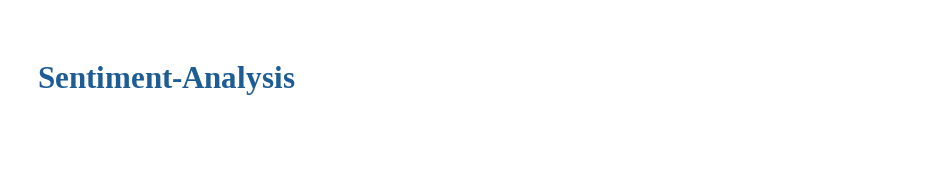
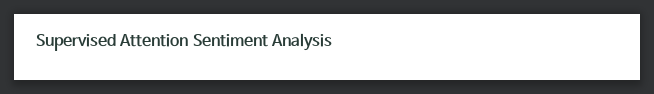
- Sentiment-Analysis
+ Supervised Attention Sentiment Analysis

